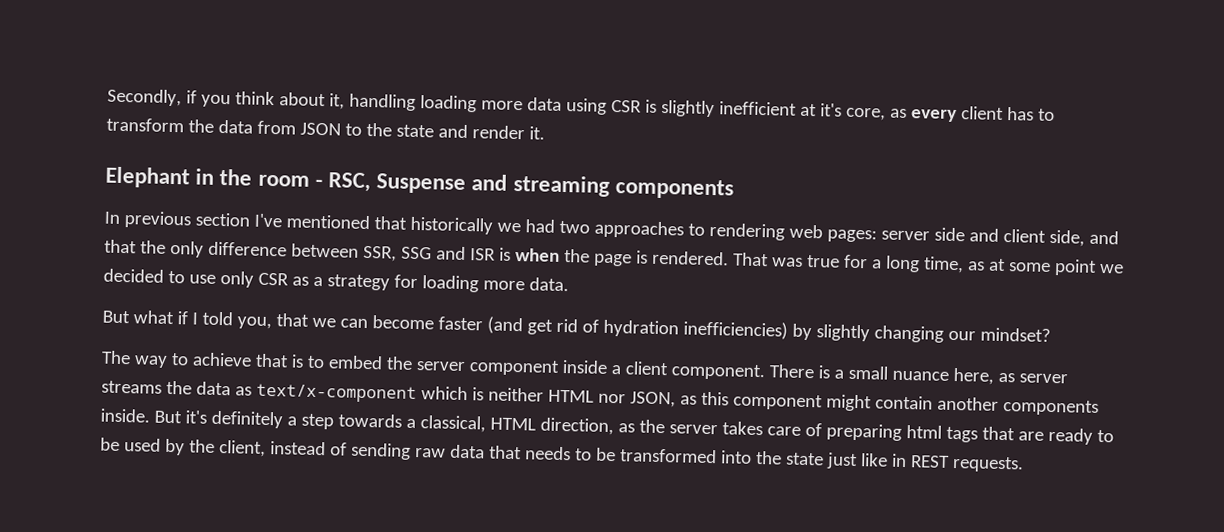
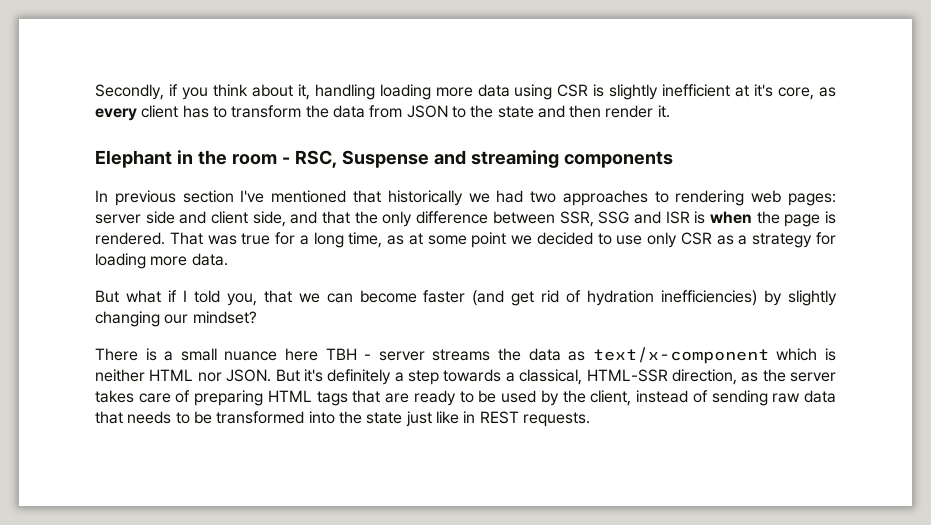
- Secondly, if you think about it, handling loading more data using CSR is slightly inefficient at it's core, as every client has to transform the data from JSON to the state and render it.
+ Secondly, if you think about it, handling loading more data using CSR is slightly inefficient at it's core, as every client has to transform the data from JSON to the state and then render it.
- The way to achieve that is to embed the server component inside a client component. There is a small nuance here, as server streams the data as text/x-component which is neither HTML nor JSON, as this component might contain another components inside.
+ There is a small nuance here TBH - server streams the data as text/x-component which is neither HTML nor JSON.
- But it's definitely a step towards a classical, HTML direction, as the server takes care of preparing html tags that are ready to be used by the client, instead of sending raw data that needs to be transformed into the state just like in REST requests.
+ But it's definitely a step towards a classical, HTML-SSR direction, as the server takes care of preparing HTML tags that are ready to be used by the client, instead of sending raw data that needs to be transformed into the state just like in REST requests.

